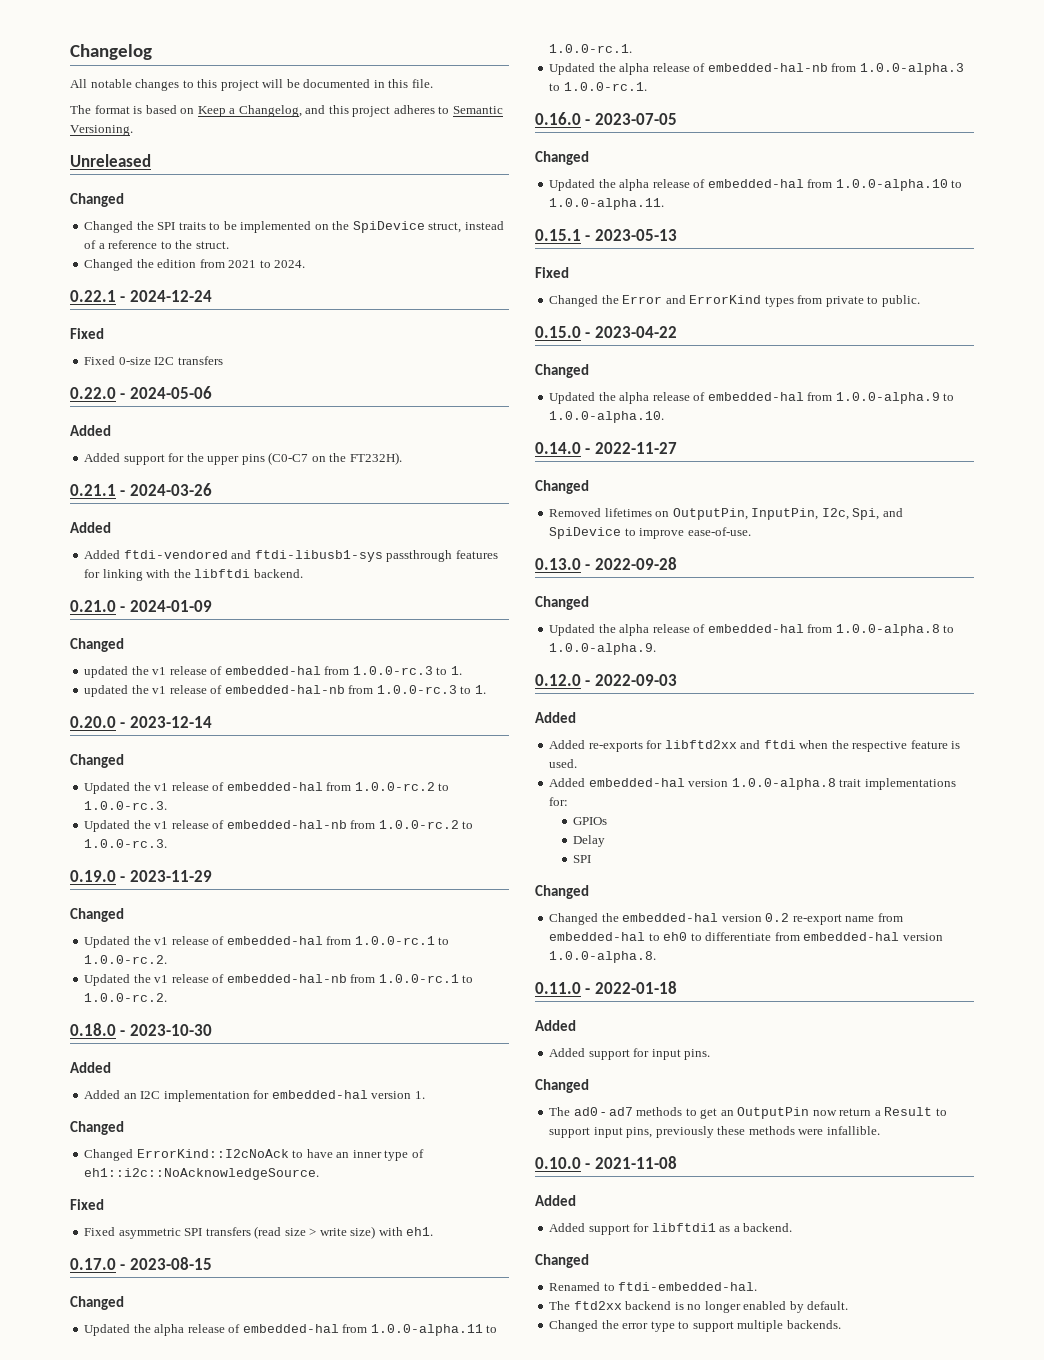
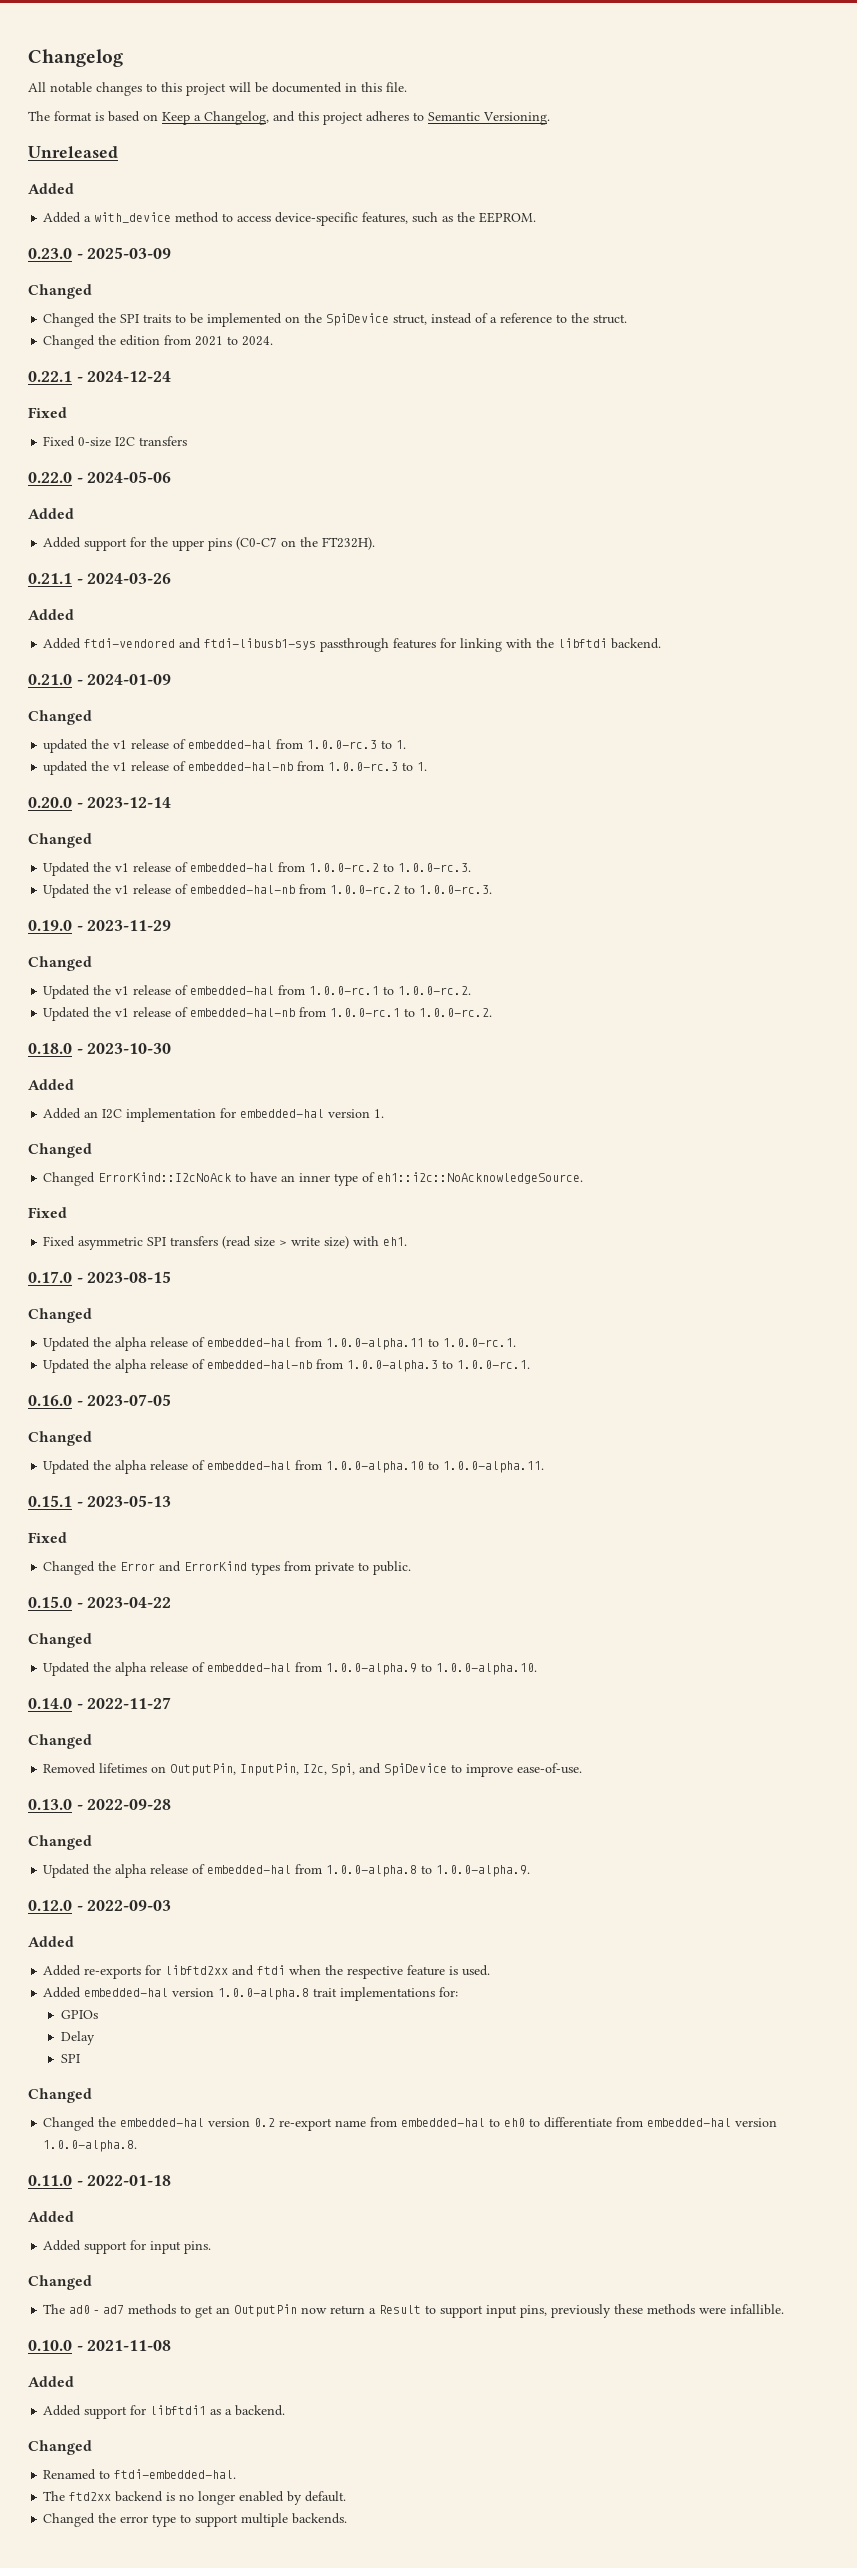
  Unreleased
+ Added
+ Added a with_device method to access device-specific features, such as the EEPROM.
+ 0.23.0 - 2025-03-09

